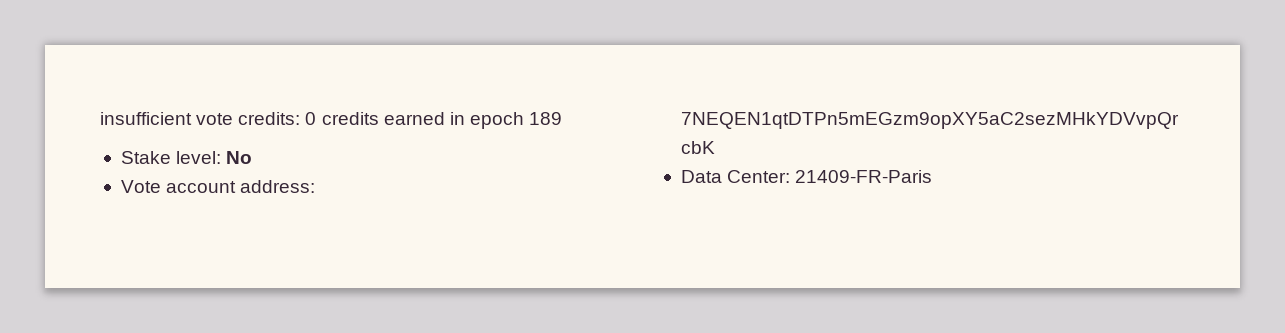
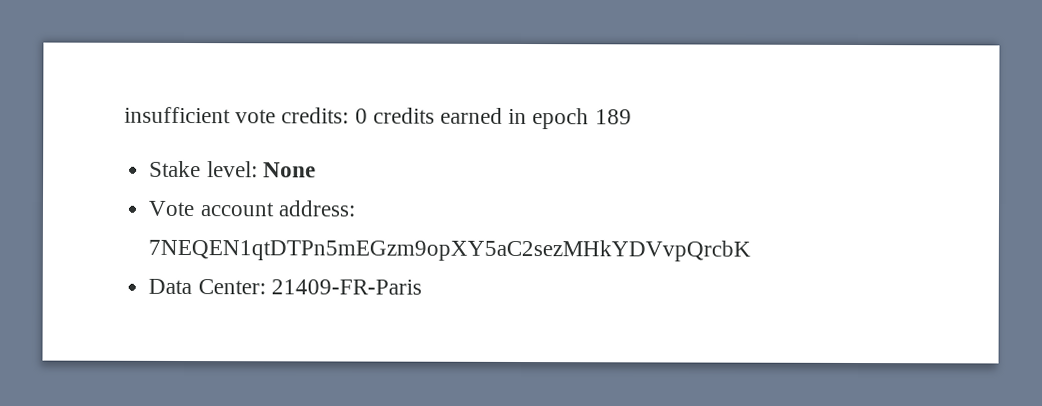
- Stake level: No
+ Stake level: None

